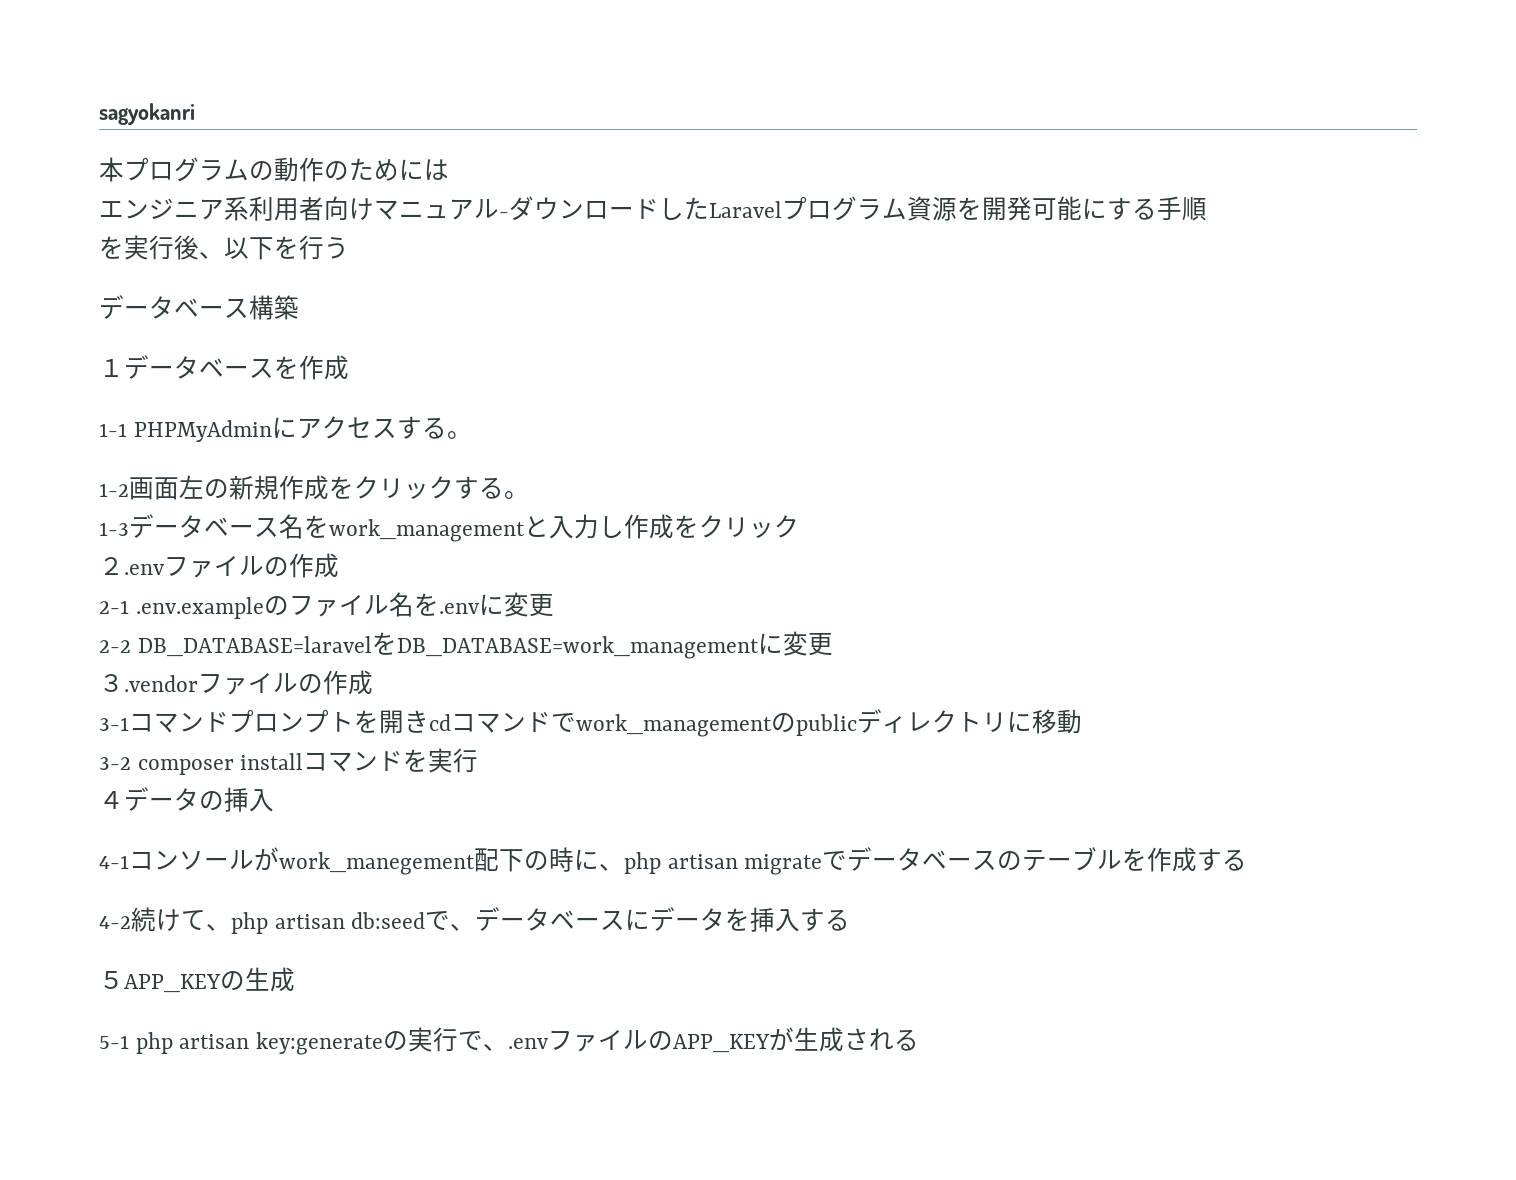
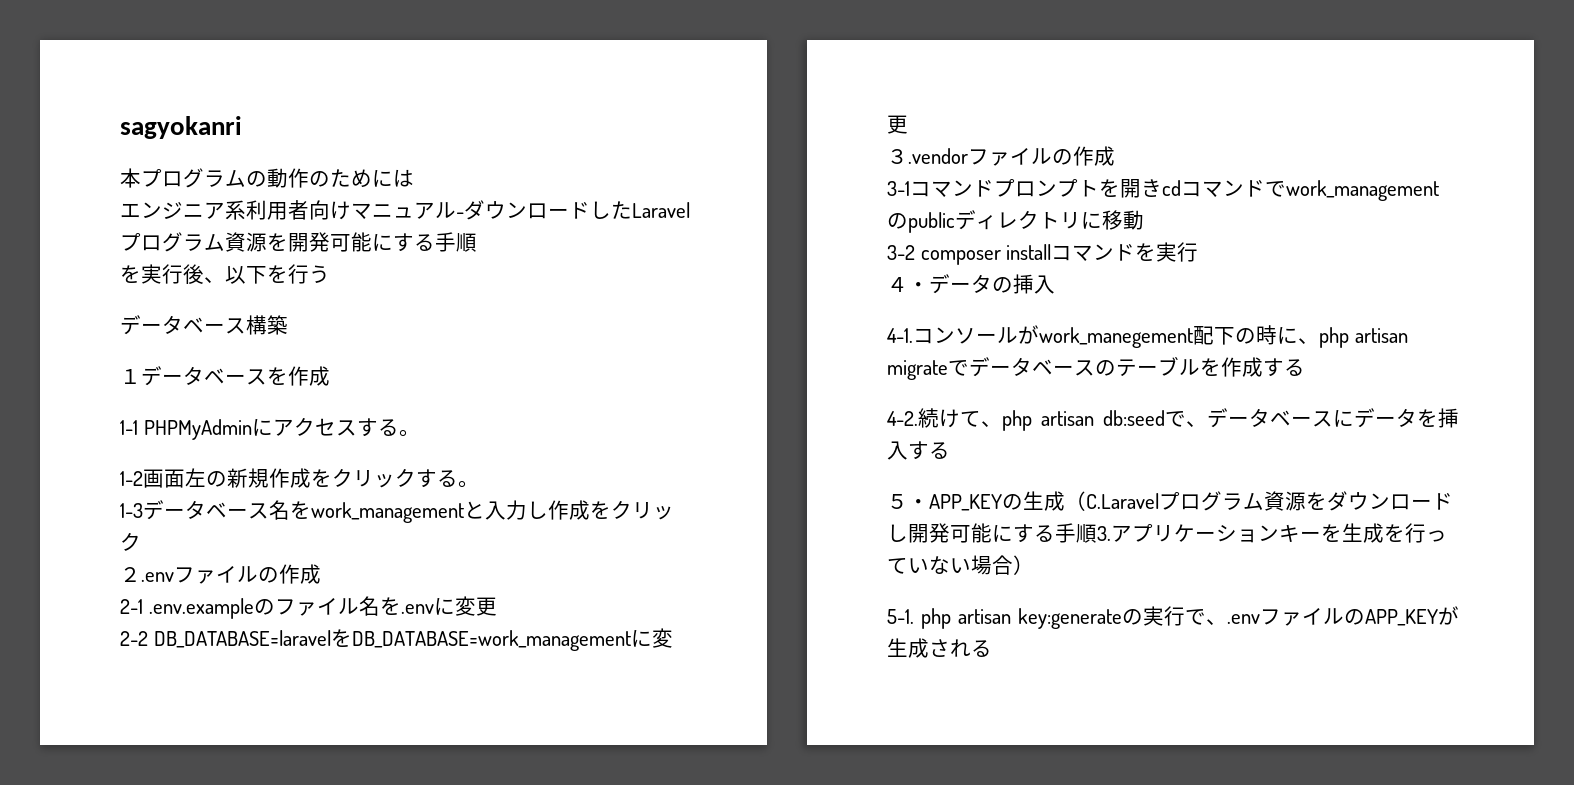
- ４データの挿入
+ ４・データの挿入
- 4-1コンソールがwork_manegement配下の時に、php artisan migrateでデータベースのテーブルを作成する
+ 4-1.コンソールがwork_manegement配下の時に、php artisan migrateでデータベースのテーブルを作成する
- 4-2続けて、php artisan db:seedで、データベースにデータを挿入する
+ 4-2.続けて、php artisan db:seedで、データベースにデータを挿入する
- ５APP_KEYの生成
- 5-1 php artisan key:generateの実行で、.envファイルのAPP_KEYが生成される
+ ５・APP_KEYの生成（C.Laravelプログラム資源をダウンロードし開発可能にする手順3.アプリケーションキーを生成を行っていない場合）
+ 5-1. php artisan key:generateの実行で、.envファイルのAPP_KEYが生成される

